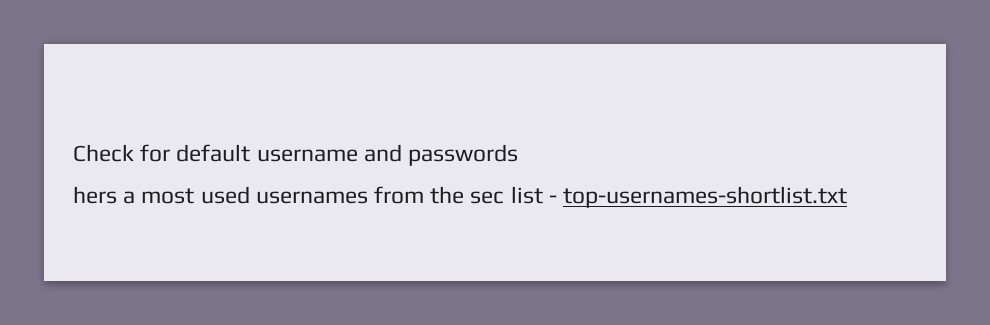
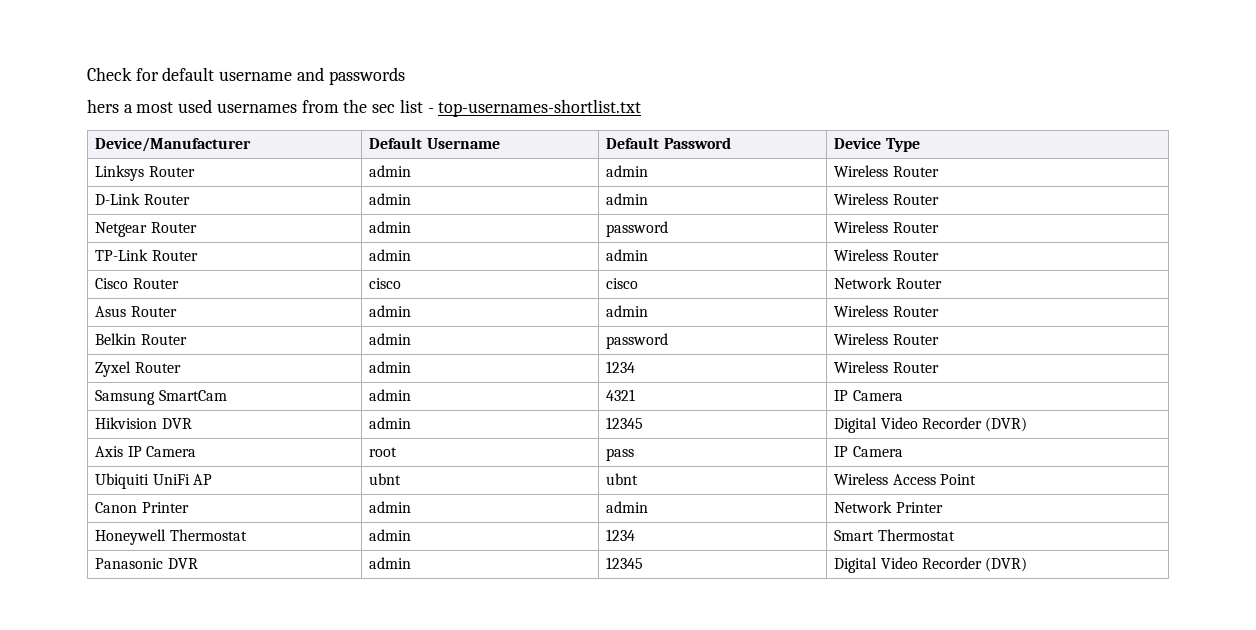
+ Device/Manufacturer | Default Username | Default Password | Device Type
+ Linksys Router | admin | admin | Wireless Router
+ D-Link Router | admin | admin | Wireless Router
+ Netgear Router | admin | password | Wireless Router
+ TP-Link Router | admin | admin | Wireless Router
+ Cisco Router | cisco | cisco | Network Router
+ Asus Router | admin | admin | Wireless Router
+ Belkin Router | admin | password | Wireless Router
+ Zyxel Router | admin | 1234 | Wireless Router
+ Samsung SmartCam | admin | 4321 | IP Camera
+ Hikvision DVR | admin | 12345 | Digital Video Recorder (DVR)
+ Axis IP Camera | root | pass | IP Camera
+ Ubiquiti UniFi AP | ubnt | ubnt | Wireless Access Point
+ Canon Printer | admin | admin | Network Printer
+ Honeywell Thermostat | admin | 1234 | Smart Thermostat
+ Panasonic DVR | admin | 12345 | Digital Video Recorder (DVR)

